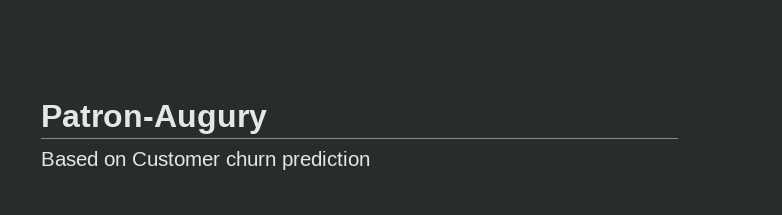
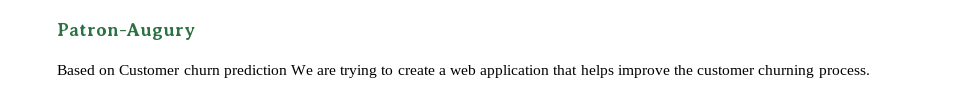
- Based on Customer churn prediction
+ Based on Customer churn prediction We are trying to create a web application that helps improve the customer churning process.

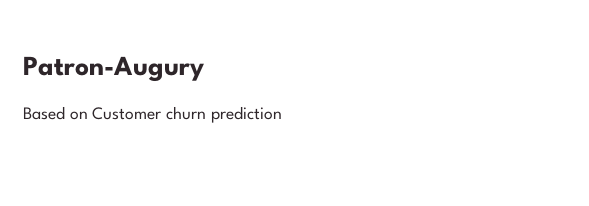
- Based on Customer churn prediction We are trying to create a web application that helps improve the customer churning process.
+ Based on Customer churn prediction

